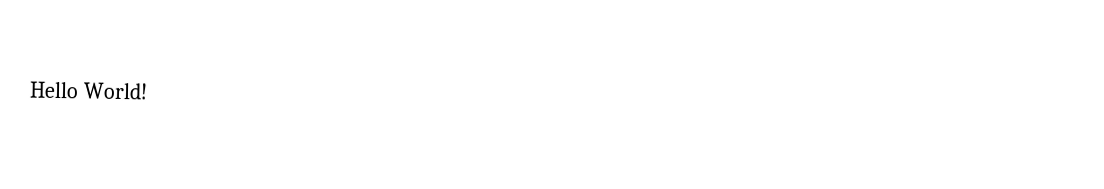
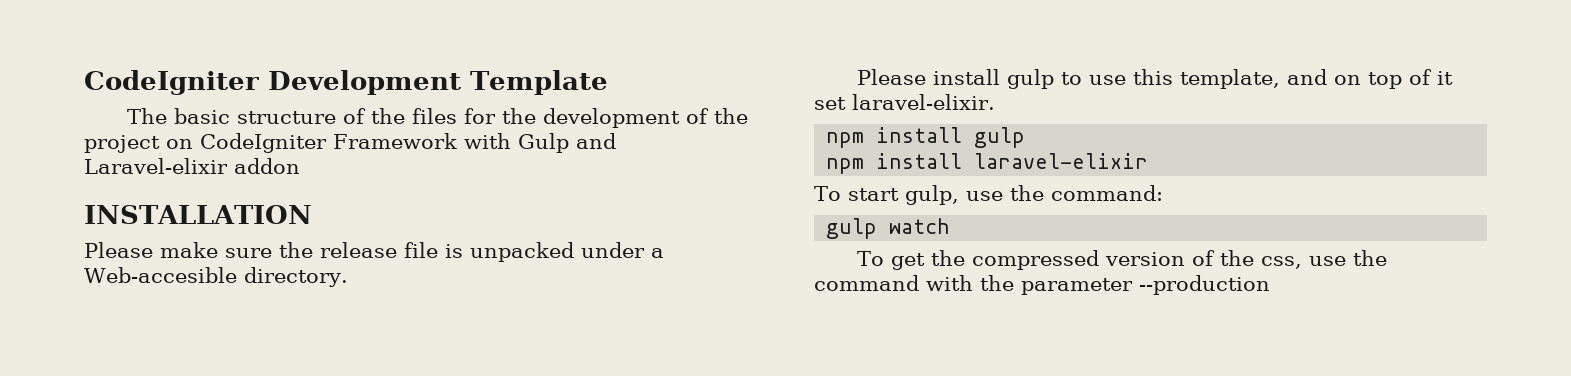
- Hello World!
+ CodeIgniter Development Template
+ The basic structure of the files for the development of the project on CodeIgniter Framework with Gulp and Laravel-elixir addon
+ INSTALLATION
+ Please make sure the release file is unpacked under a Web-accesible directory.
+ Please install gulp to use this template, and on top of it set laravel-elixir.
+ npm install gulp
+ npm install laravel-elixir
+ To start gulp, use the command:
+ gulp watch
+ To get the compressed version of the css, use the command with the parameter --production

